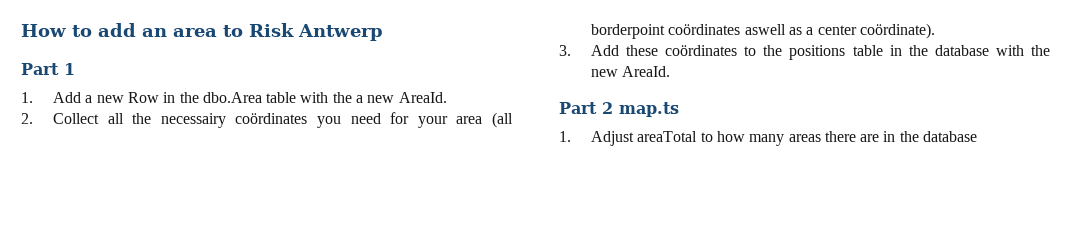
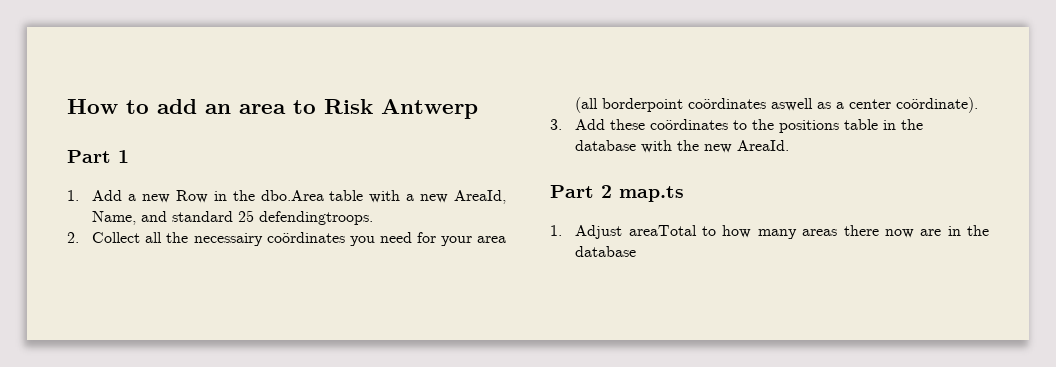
- 1. Add a new Row in the dbo.Area table with the a new AreaId.
+ 1. Add a new Row in the dbo.Area table with a new AreaId, Name, and standard 25 defendingtroops.
- 1. Adjust areaTotal to how many areas there are in the database
+ 1. Adjust areaTotal to how many areas there now are in the database

